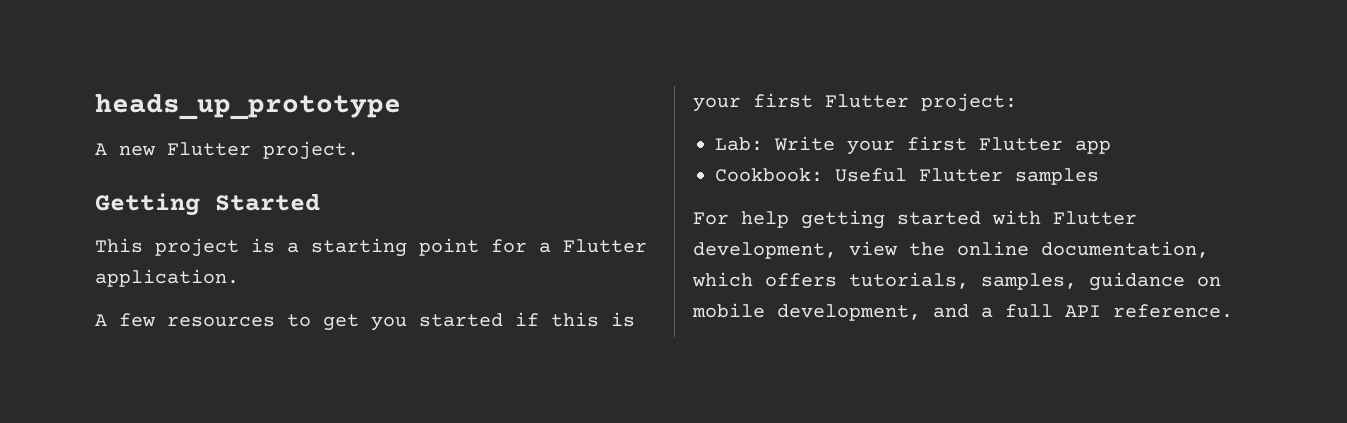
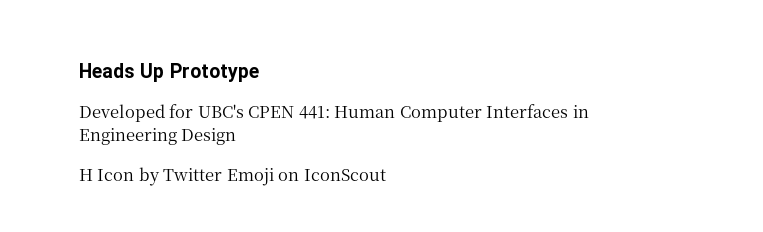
- heads_up_prototype
- A new Flutter project.
- Getting Started
- This project is a starting point for a Flutter application.
- A few resources to get you started if this is your first Flutter project:
- Lab: Write your first Flutter app
- Cookbook: Useful Flutter samples
- For help getting started with Flutter development, view the online documentation, which offers tutorials, samples, guidance on mobile development, and a full API reference.
+ Heads Up Prototype
+ Developed for UBC's CPEN 441: Human Computer Interfaces in Engineering Design
+ H Icon by Twitter Emoji on IconScout

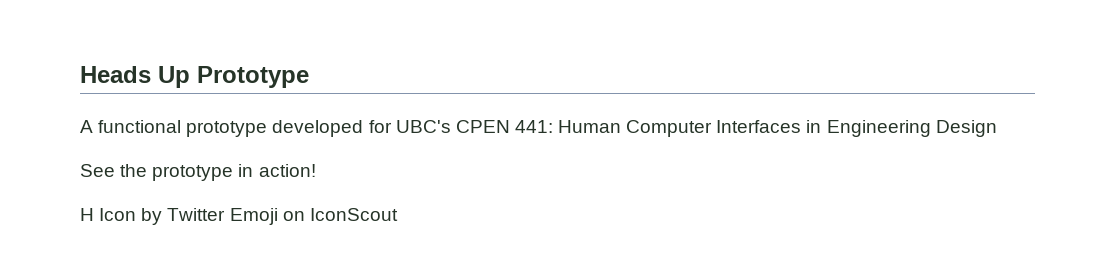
- Developed for UBC's CPEN 441: Human Computer Interfaces in Engineering Design
+ A functional prototype developed for UBC's CPEN 441: Human Computer Interfaces in Engineering Design
+ See the prototype in action!

